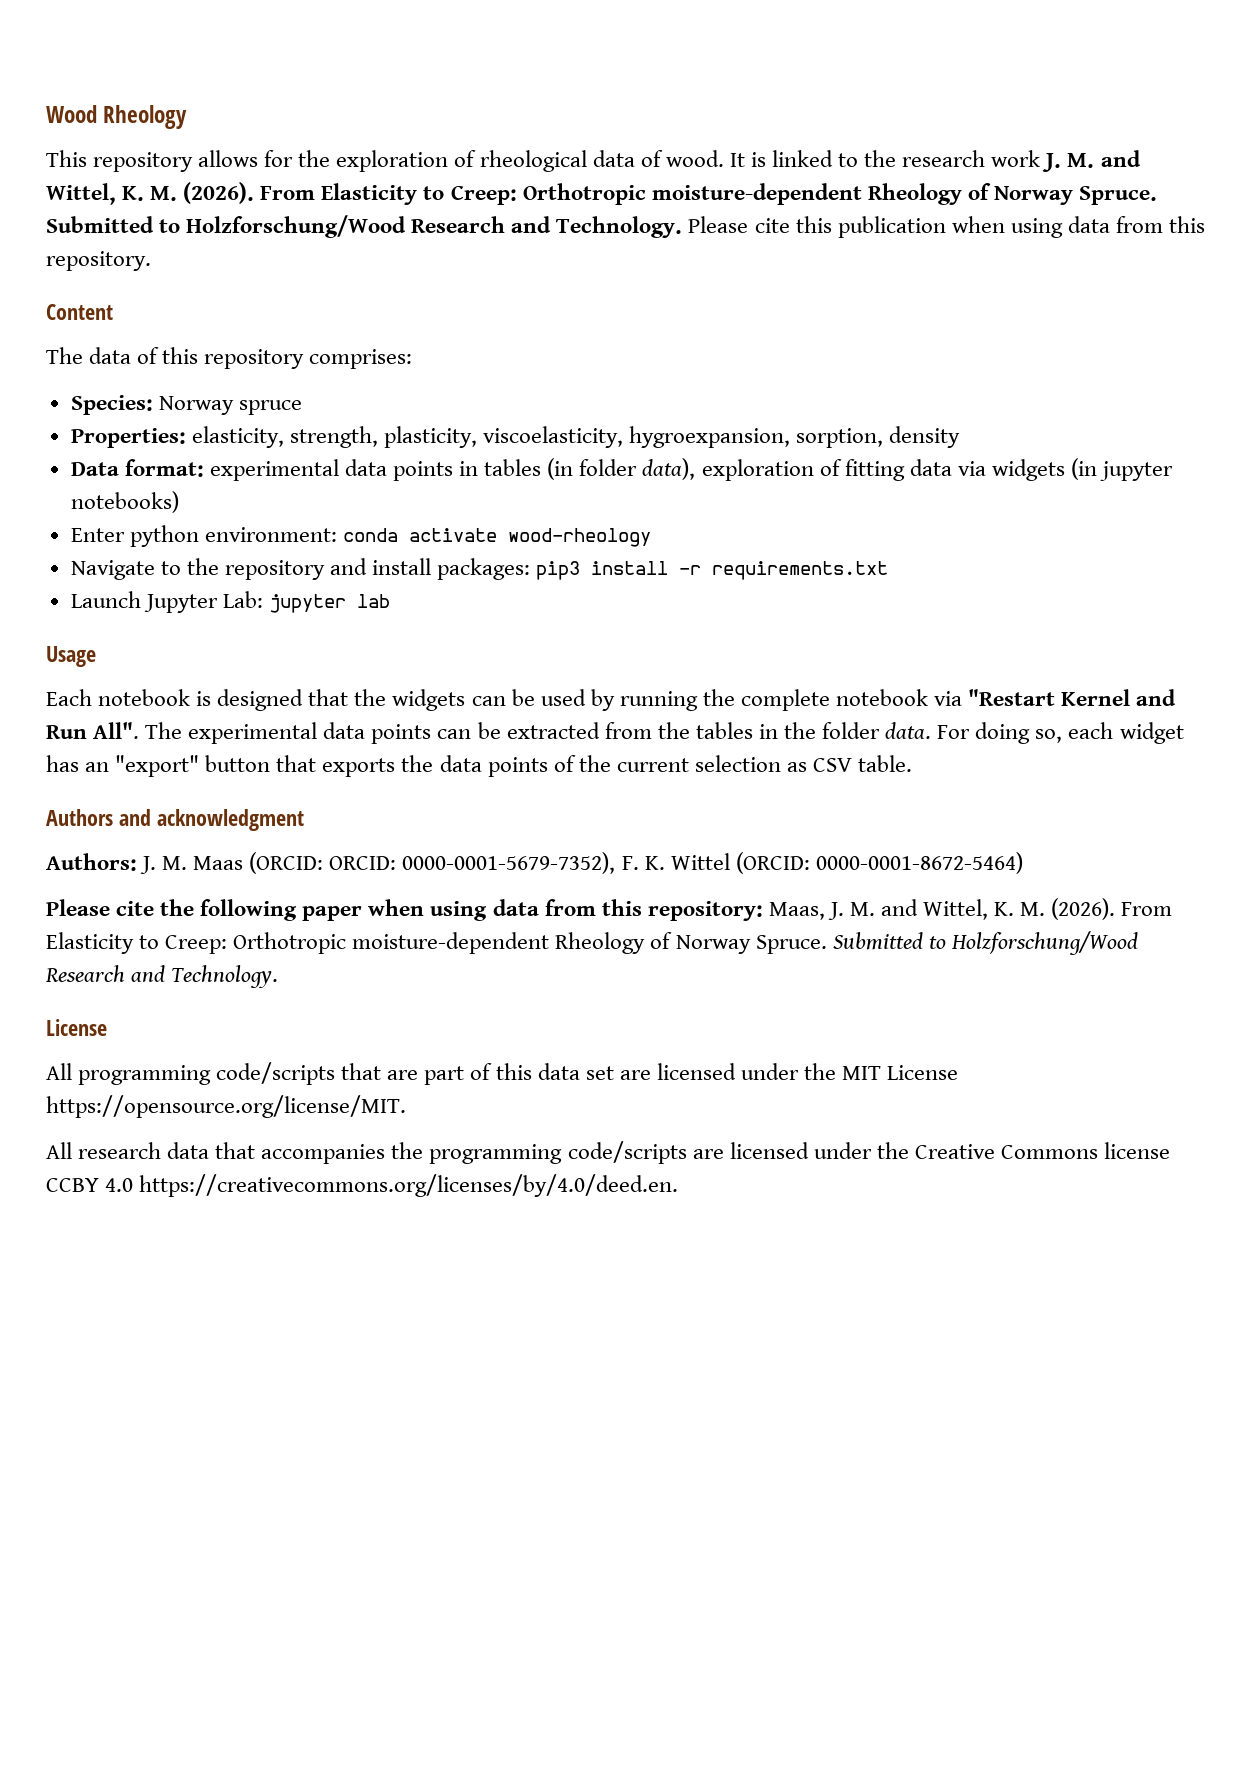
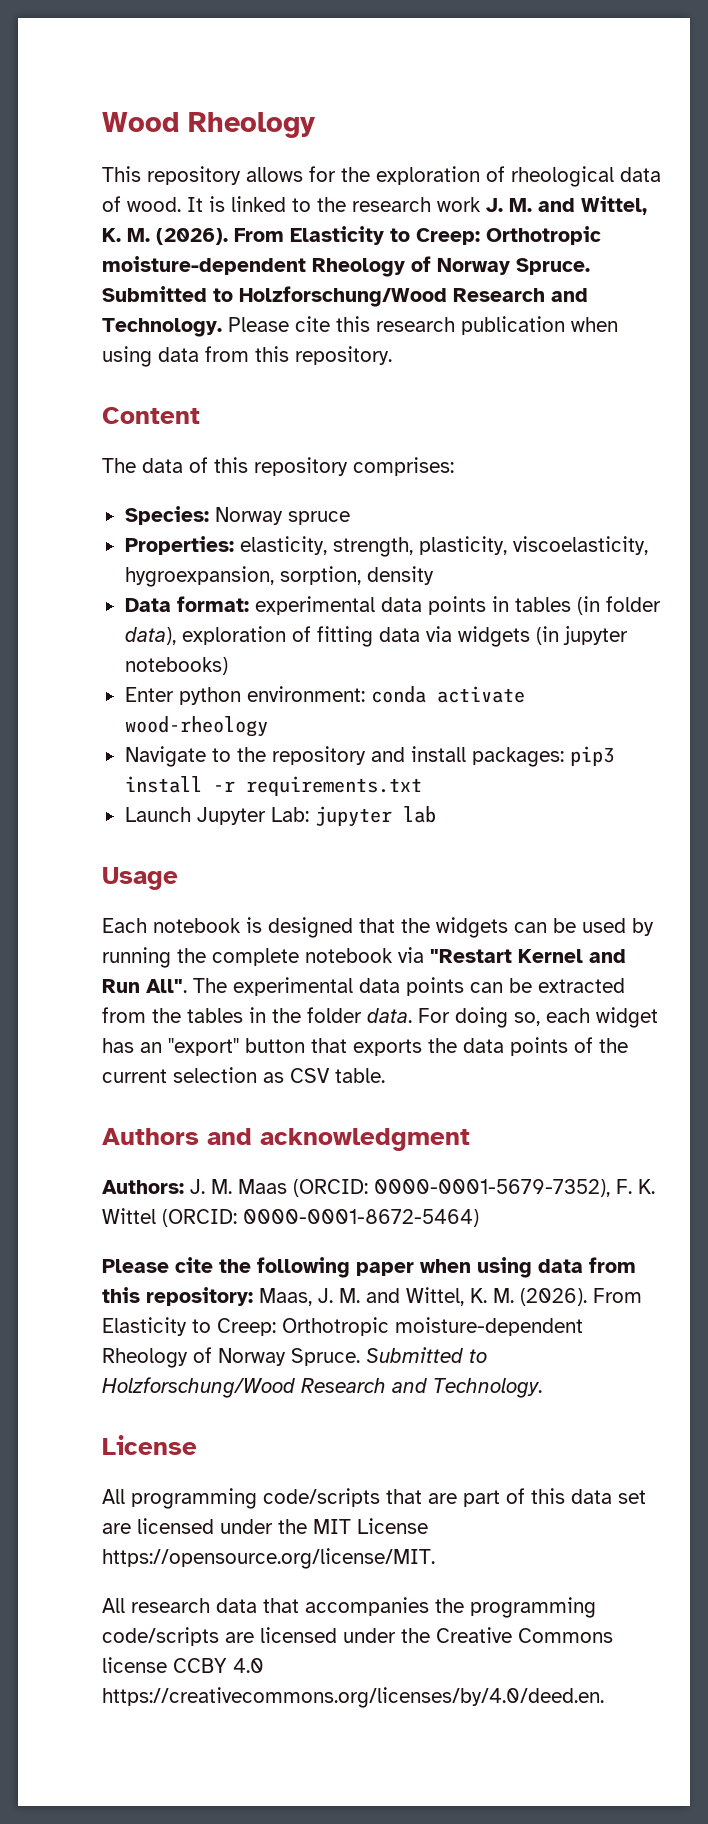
- Please cite this publication when using data from this repository.
+ Please cite this research publication when using data from this repository.
- Authors: J. M. Maas (ORCID: ORCID: 0000-0001-5679-7352), F. K. Wittel (ORCID: 0000-0001-8672-5464)
+ Authors: J. M. Maas (ORCID: 0000-0001-5679-7352), F. K. Wittel (ORCID: 0000-0001-8672-5464)

